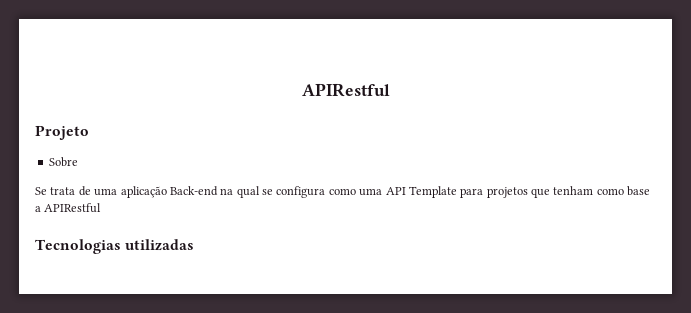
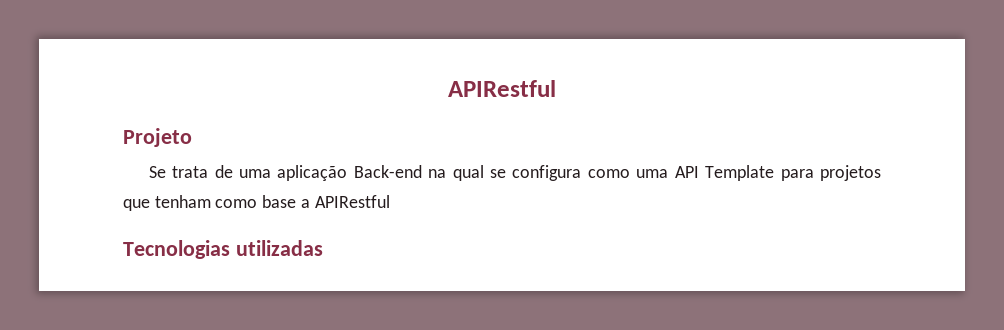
- Sobre

